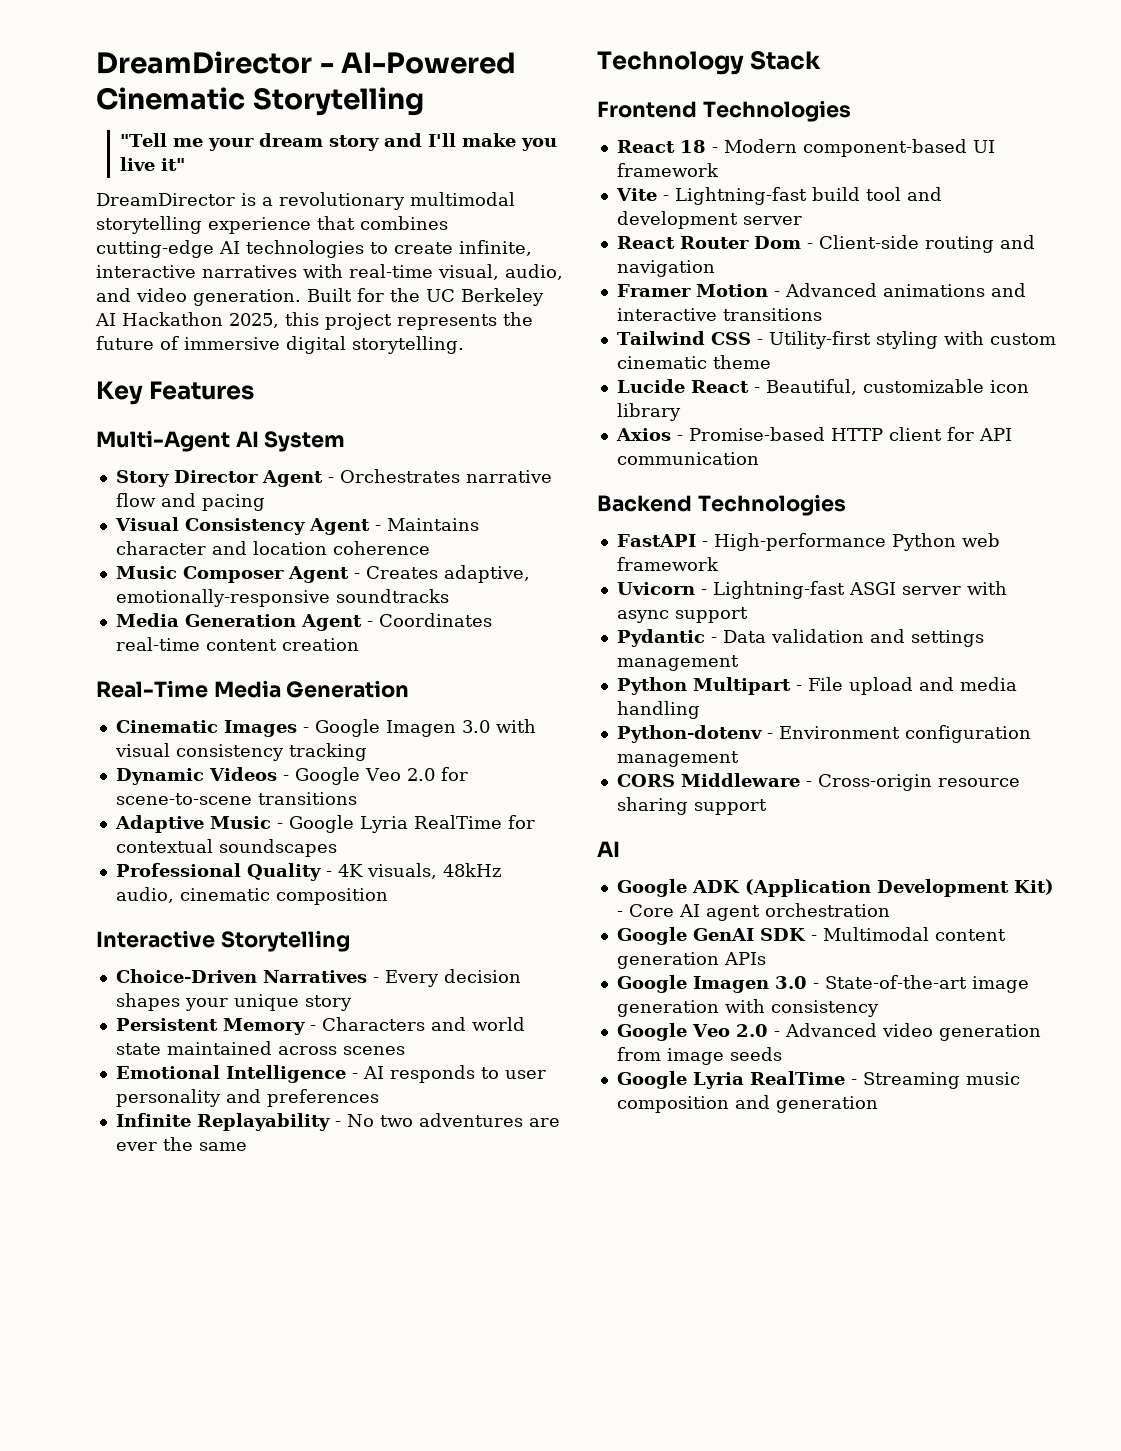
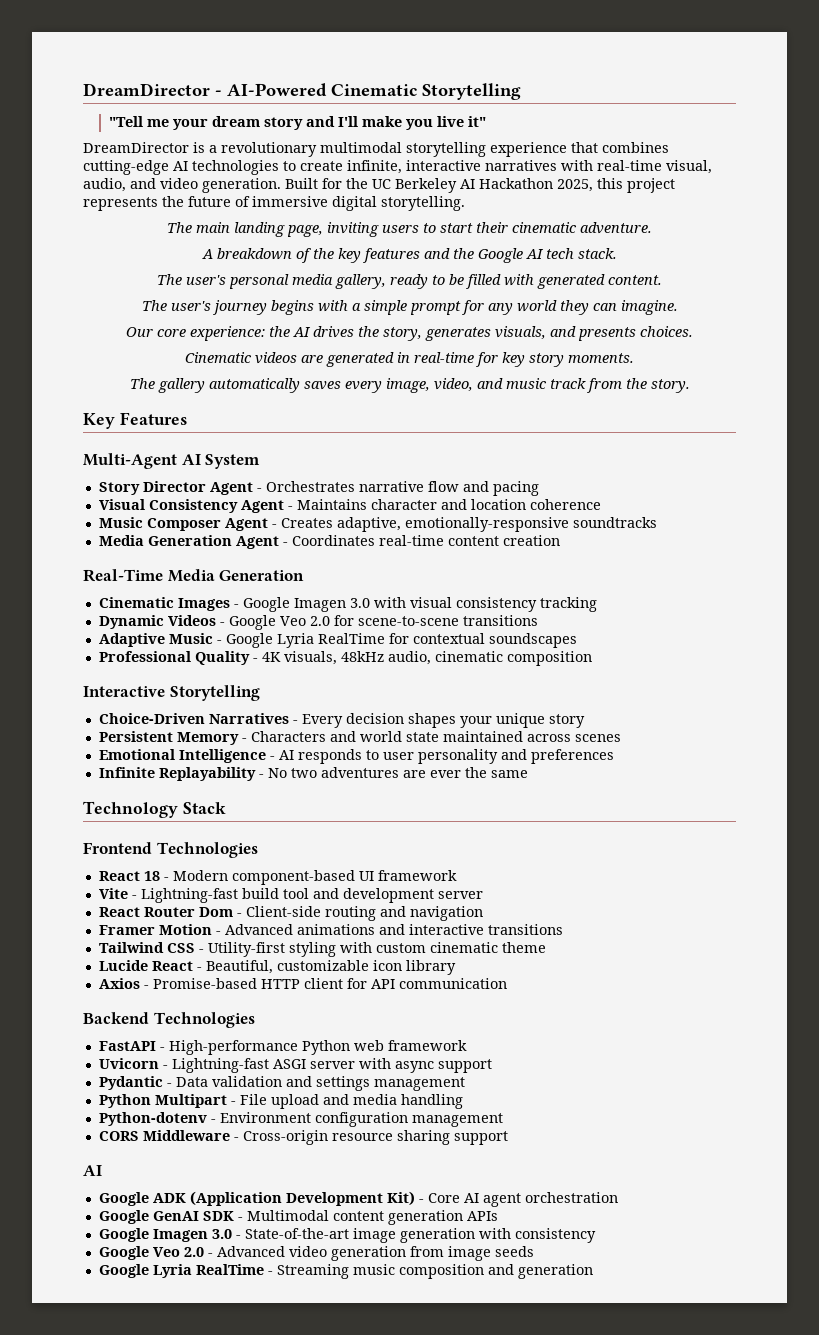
+ The main landing page, inviting users to start their cinematic adventure.
+ A breakdown of the key features and the Google AI tech stack.
+ The user's personal media gallery, ready to be filled with generated content.
+ The user's journey begins with a simple prompt for any world they can imagine.
+ Our core experience: the AI drives the story, generates visuals, and presents choices.
+ Cinematic videos are generated in real-time for key story moments.
+ The gallery automatically saves every image, video, and music track from the story.

